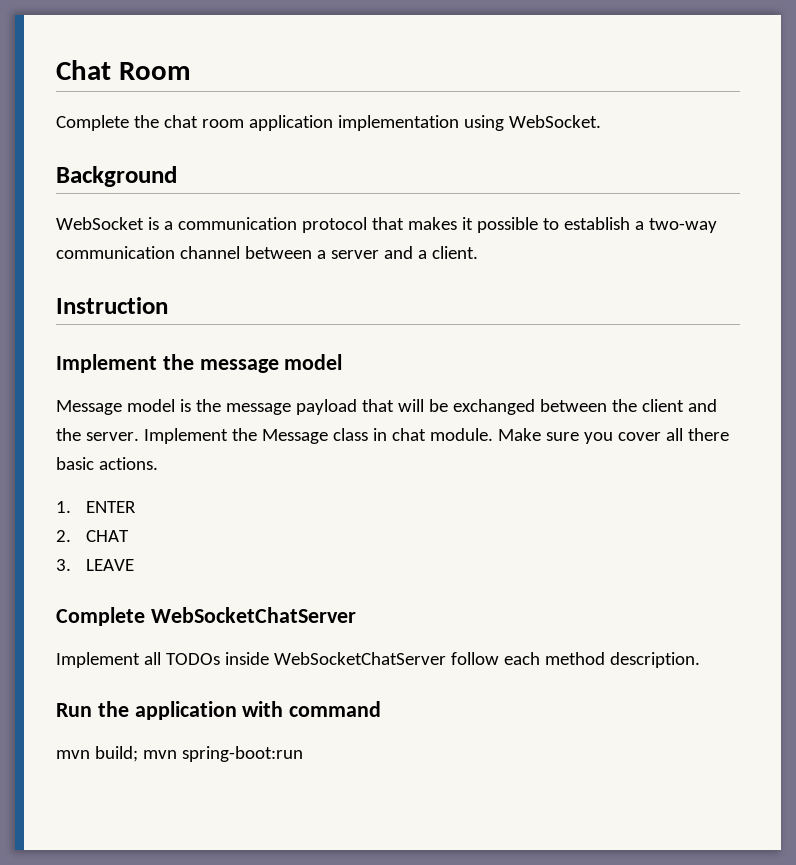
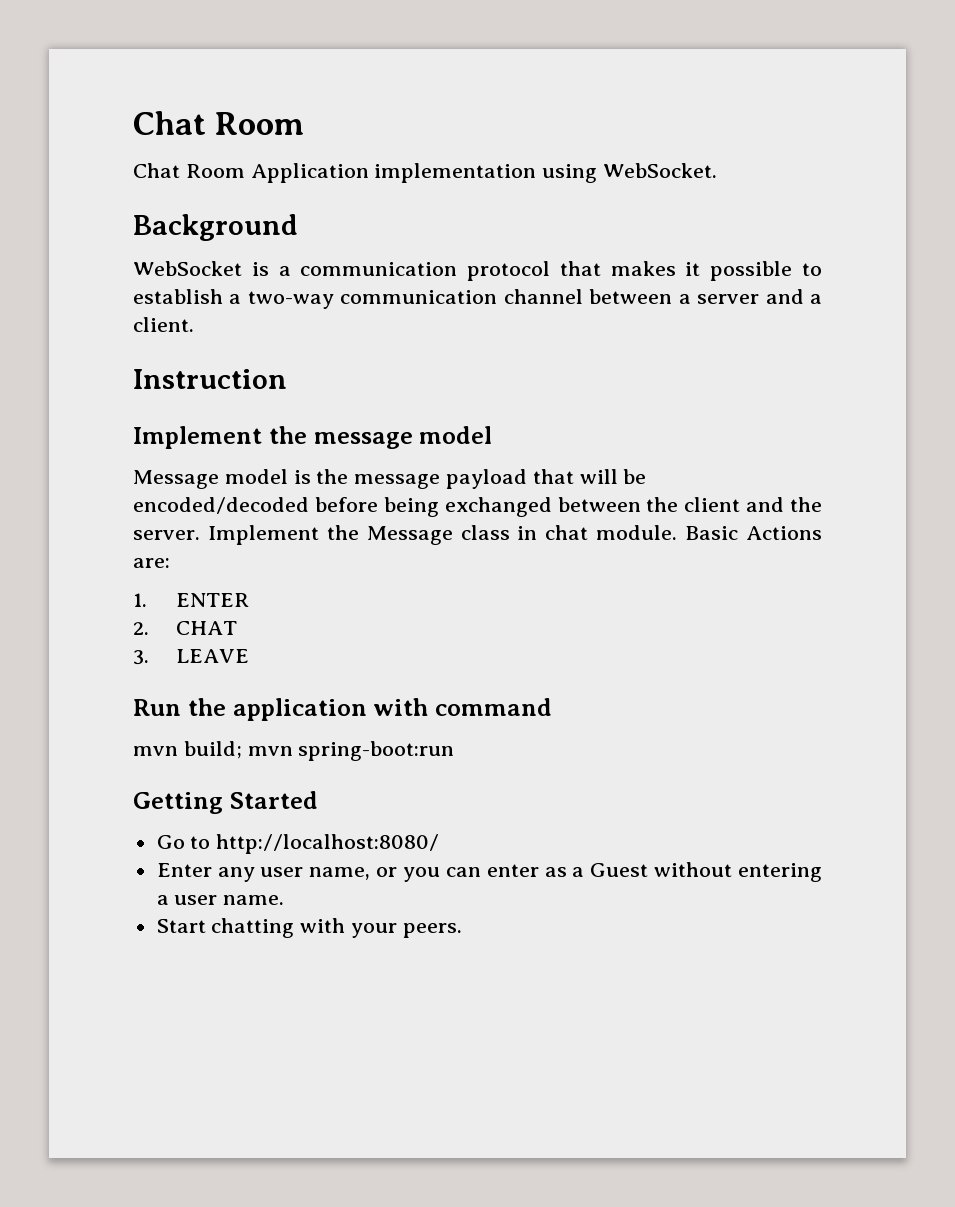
- Complete the chat room application implementation using WebSocket.
+ Chat Room Application implementation using WebSocket.
- Message model is the message payload that will be exchanged between the client and the server.
+ Message model is the message payload that will be encoded/decoded before being exchanged between the client and the server.
- Make sure you cover all there basic actions.
+ Basic Actions are:
- Complete WebSocketChatServer
- Implement all TODOs inside WebSocketChatServer follow each method description.
+ Getting Started
+ Go to http://localhost:8080/
+ Enter any user name, or you can enter as a Guest without entering a user name.
+ Start chatting with your peers.

